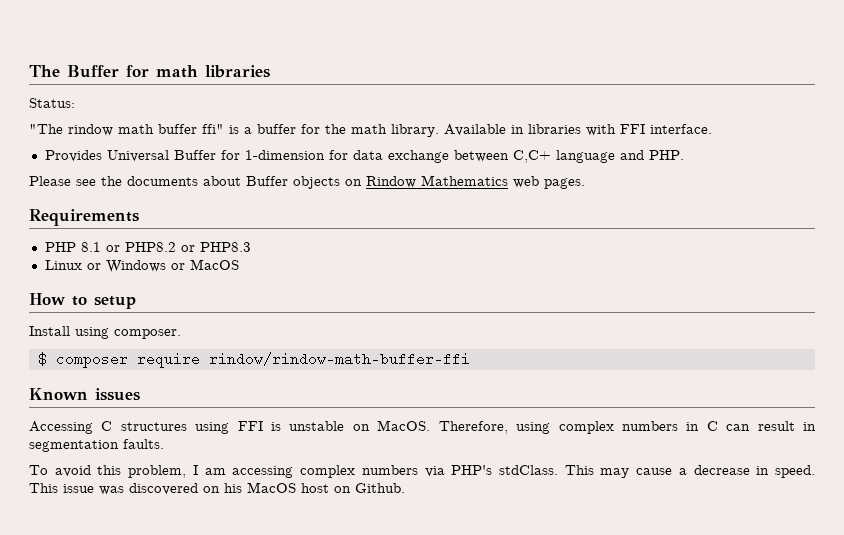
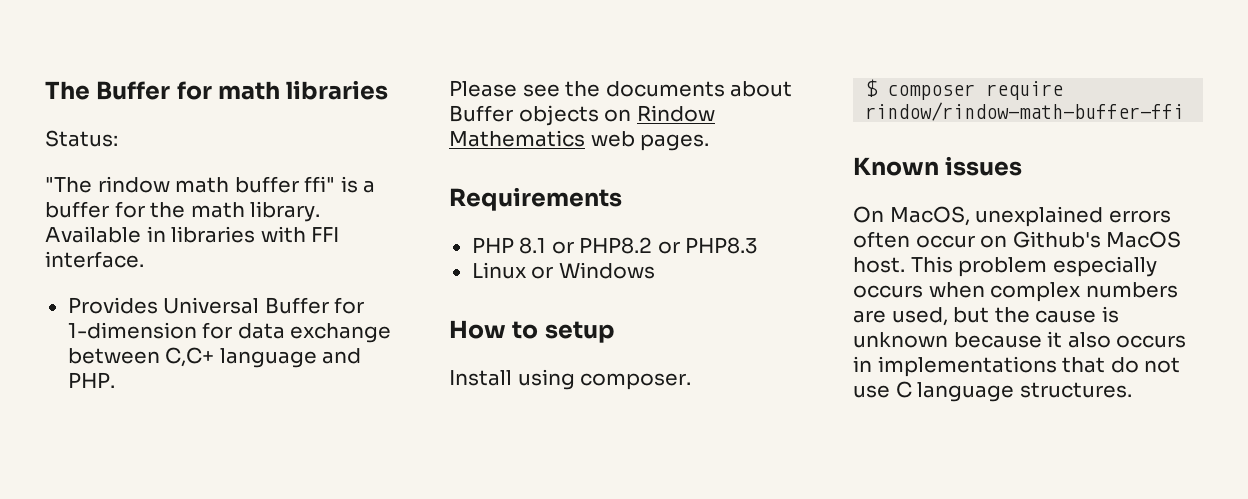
- Linux or Windows or MacOS
+ Linux or Windows
- Accessing C structures using FFI is unstable on MacOS. Therefore, using complex numbers in C can result in segmentation faults.
- To avoid this problem, I am accessing complex numbers via PHP's stdClass. This may cause a decrease in speed. This issue was discovered on his MacOS host on Github.
+ On MacOS, unexplained errors often occur on Github's MacOS host. This problem especially occurs when complex numbers are used, but the cause is unknown because it also occurs in implementations that do not use C language structures.

